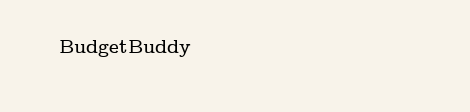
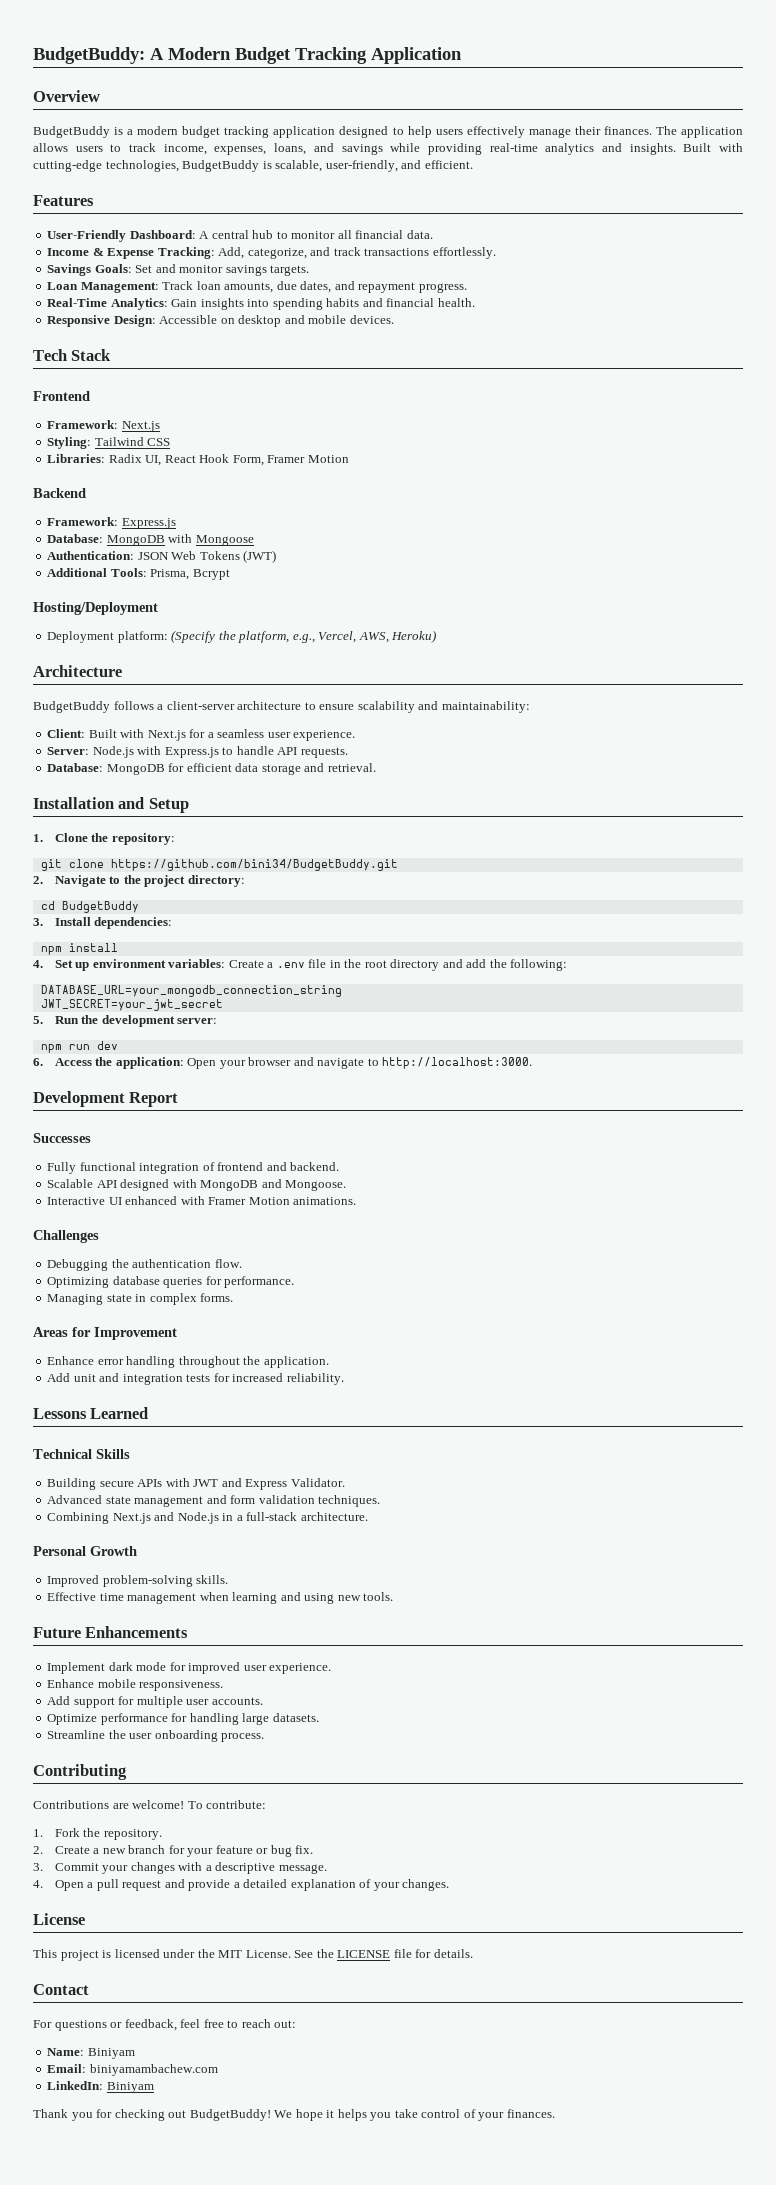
- BudgetBuddy
+ BudgetBuddy: A Modern Budget Tracking Application
+ Overview
+ BudgetBuddy is a modern budget tracking application designed to help users effectively manage their finances. The application allows users to track income, expenses, loans, and savings while providing real-time analytics and insights. Built with cutting-edge technologies, BudgetBuddy is scalable, user-friendly, and efficient.
+ Features
+ User-Friendly Dashboard: A central hub to monitor all financial data.
+ Income & Expense Tracking: Add, categorize, and track transactions effortlessly.
+ Savings Goals: Set and monitor savings targets.
+ Loan Management: Track loan amounts, due dates, and repayment progress.
+ Real-Time Analytics: Gain insights into spending habits and financial health.
+ Responsive Design: Accessible on desktop and mobile devices.
+ Tech Stack
+ Frontend
+ Framework: Next.js
+ Styling: Tailwind CSS
+ Libraries: Radix UI, React Hook Form, Framer Motion
+ Backend
+ Framework: Express.js
+ Database: MongoDB with Mongoose
+ Authentication: JSON Web Tokens (JWT)
+ Additional Tools: Prisma, Bcrypt
+ Hosting/Deployment
+ Deployment platform: (Specify the platform, e.g., Vercel, AWS, Heroku)
+ Architecture
+ BudgetBuddy follows a client-server architecture to ensure scalability and maintainability:
+ Client: Built with Next.js for a seamless user experience.
+ Server: Node.js with Express.js to handle API requests.
+ Database: MongoDB for efficient data storage and retrieval.
+ Installation and Setup
+ 1. Clone the repository:
+ git clone https://github.com/bini34/BudgetBuddy.git
+ 2. Navigate to the project directory:
+ cd BudgetBuddy
+ 3. Install dependencies:
+ npm install
+ 4. Set up environment variables: Create a .env file in the root directory and add the following:
+ DATABASE_URL=your_mongodb_connection_string
+ JWT_SECRET=your_jwt_secret
+ 5. Run the development server:
+ npm run dev
+ 6. Access the application: Open your browser and navigate to http://localhost:3000.
+ Development Report
+ Successes
+ Fully functional integration of frontend and backend.
+ Scalable API designed with MongoDB and Mongoose.
+ Interactive UI enhanced with Framer Motion animations.
+ Challenges
+ Debugging the authentication flow.
+ Optimizing database queries for performance.
+ Managing state in complex forms.
+ Areas for Improvement
+ Enhance error handling throughout the application.
+ Add unit and integration tests for increased reliability.
+ Lessons Learned
+ Technical Skills
+ Building secure APIs with JWT and Express Validator.
+ Advanced state management and form validation techniques.
+ Combining Next.js and Node.js in a full-stack architecture.
+ Personal Growth
+ Improved problem-solving skills.
+ Effective time management when learning and using new tools.
+ Future Enhancements
+ Implement dark mode for improved user experience.
+ Enhance mobile responsiveness.
+ Add support for multiple user accounts.
+ Optimize performance for handling large datasets.
+ Streamline the user onboarding process.
+ Contributing
+ Contributions are welcome! To contribute:
+ 1. Fork the repository.
+ 2. Create a new branch for your feature or bug fix.
+ 3. Commit your changes with a descriptive message.
+ 4. Open a pull request and provide a detailed explanation of your changes.
+ License
+ This project is licensed under the MIT License. See the LICENSE file for details.
+ Contact
+ For questions or feedback, feel free to reach out:
+ Name: Biniyam
+ Email: biniyamambachew.com
+ LinkedIn: Biniyam
+ Thank you for checking out BudgetBuddy! We hope it helps you take control of your finances.

